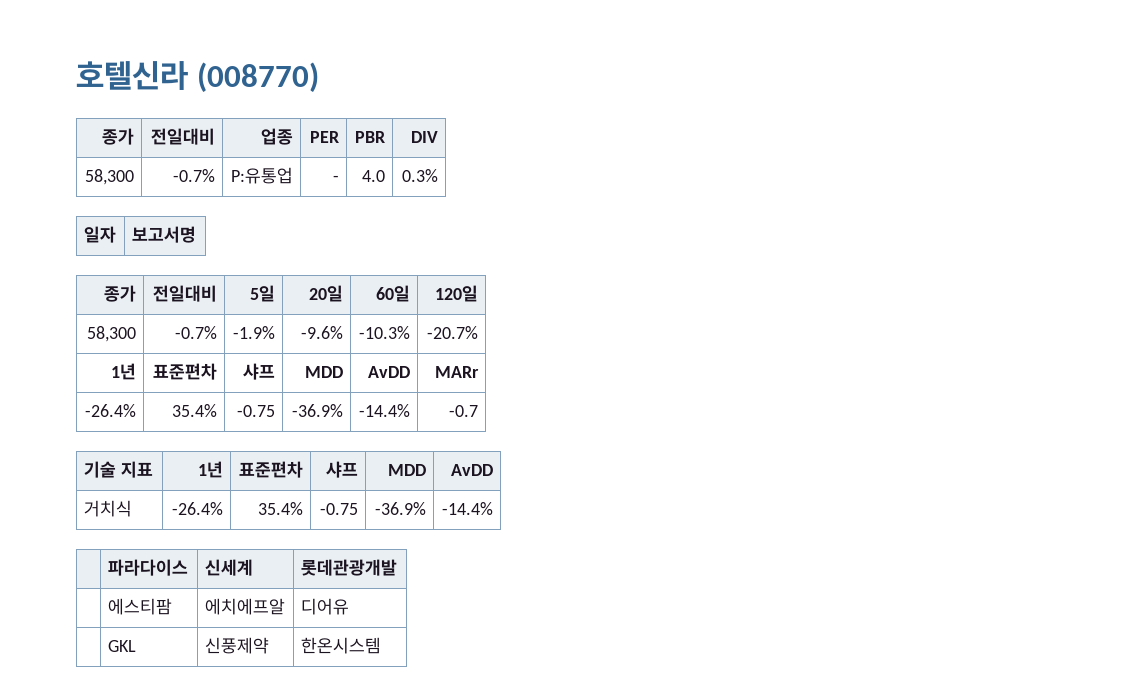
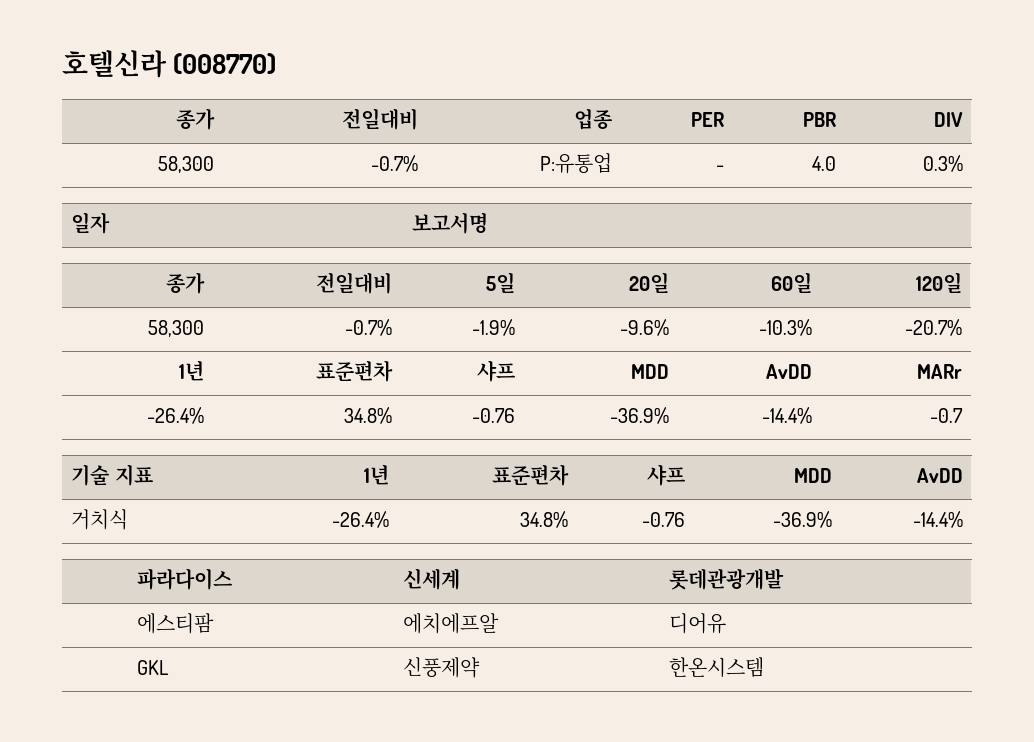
- -26.4% | 35.4% | -0.75 | -36.9% | -14.4% | -0.7
+ -26.4% | 34.8% | -0.76 | -36.9% | -14.4% | -0.7
- 거치식 | -26.4% | 35.4% | -0.75 | -36.9% | -14.4%
+ 거치식 | -26.4% | 34.8% | -0.76 | -36.9% | -14.4%

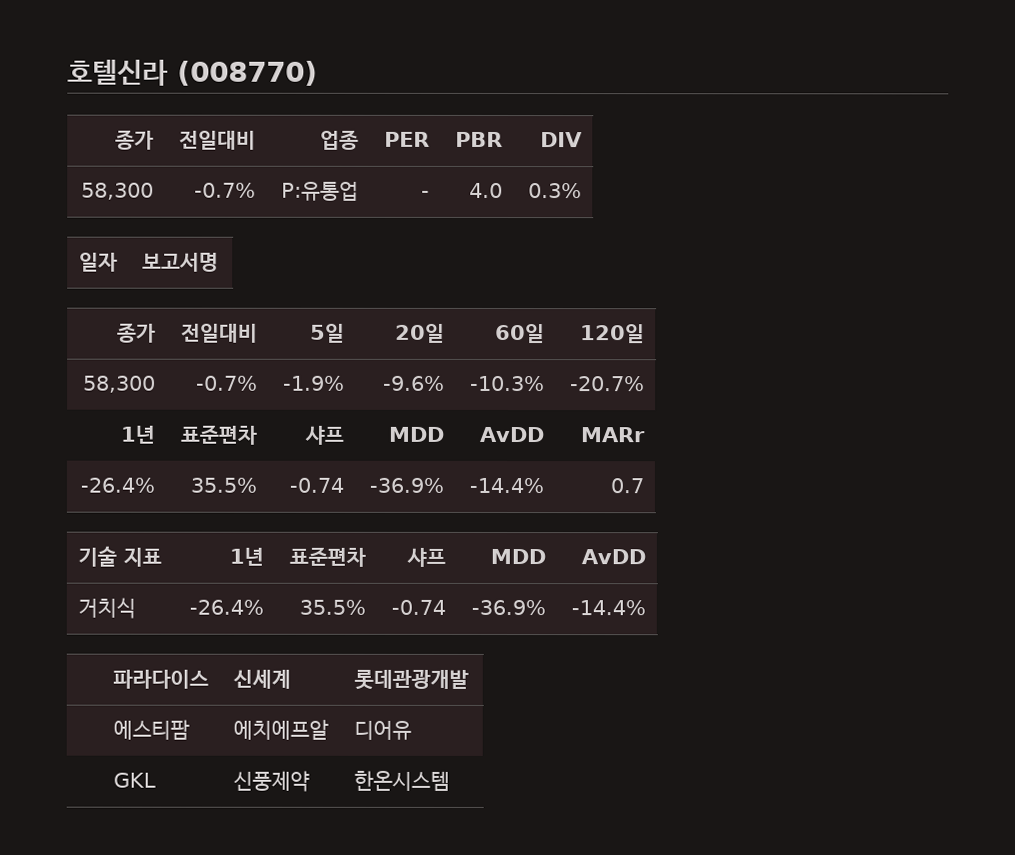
- -26.4% | 34.8% | -0.76 | -36.9% | -14.4% | -0.7
+ -26.4% | 35.5% | -0.74 | -36.9% | -14.4% | 0.7
- 거치식 | -26.4% | 34.8% | -0.76 | -36.9% | -14.4%
+ 거치식 | -26.4% | 35.5% | -0.74 | -36.9% | -14.4%

